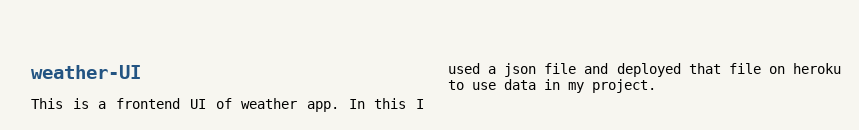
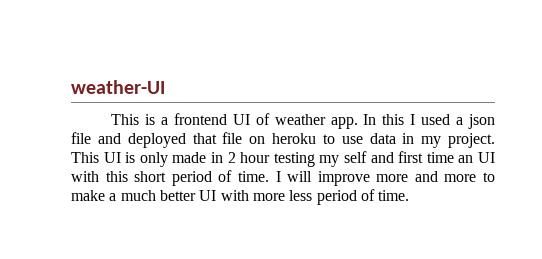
+ This UI is only made in 2 hour testing my self and first time an UI with this short period of time. I will improve more and more to make a much better UI with more less period of time.

